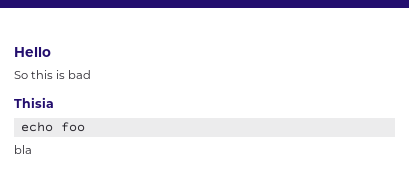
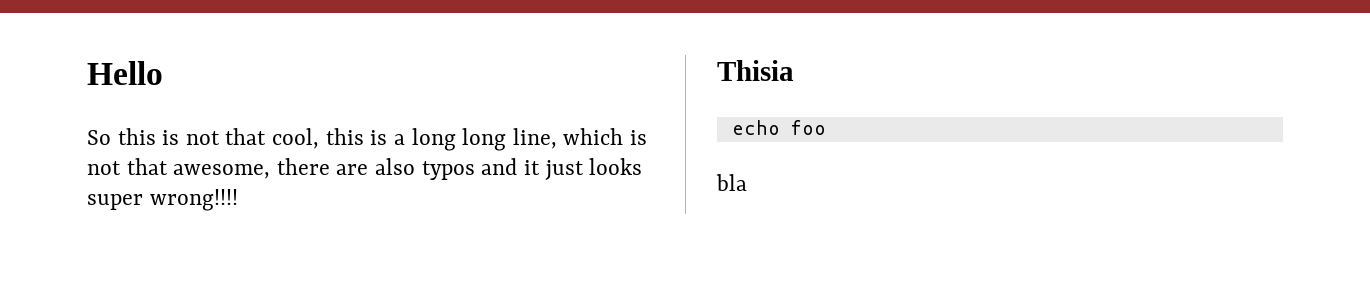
- So this is bad
+ So this is not that cool, this is a long long line, which is not that awesome, there are also typos and it just looks super wrong!!!!

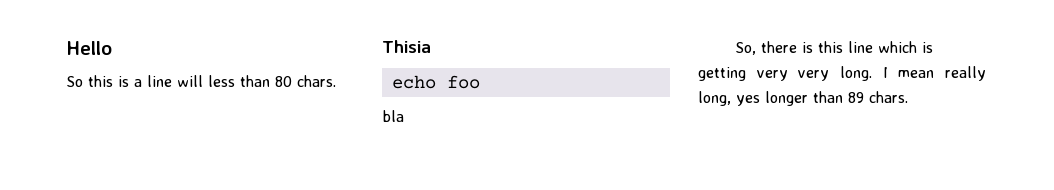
- So this is not that cool, this is a long long line, which is not that awesome, there are also typos and it just looks super wrong!!!!
+ So this is a line will less than 80 chars.
  Thisia
  echo foo
  bla
+ So, there is this line which is getting very very long. I mean really long, yes longer than 89 chars.

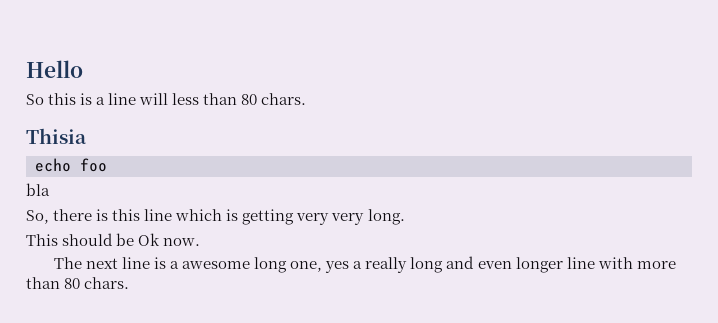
- So, there is this line which is getting very very long. I mean really long, yes longer than 89 chars.
+ So, there is this line which is getting very very long.
+ This should be Ok now.
+ The next line is a awesome long one, yes a really long and even longer line with more than 80 chars.

